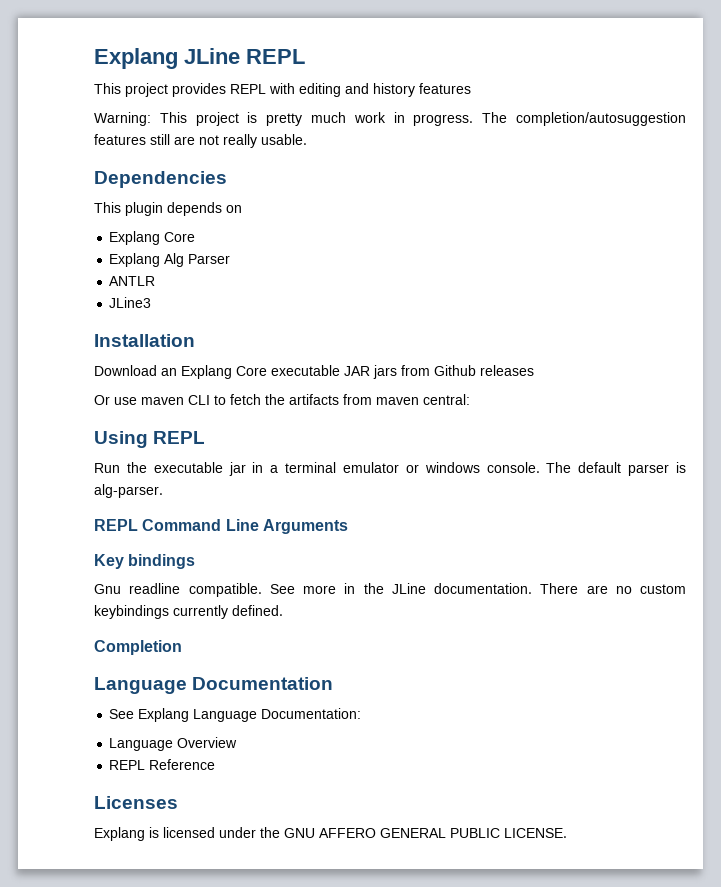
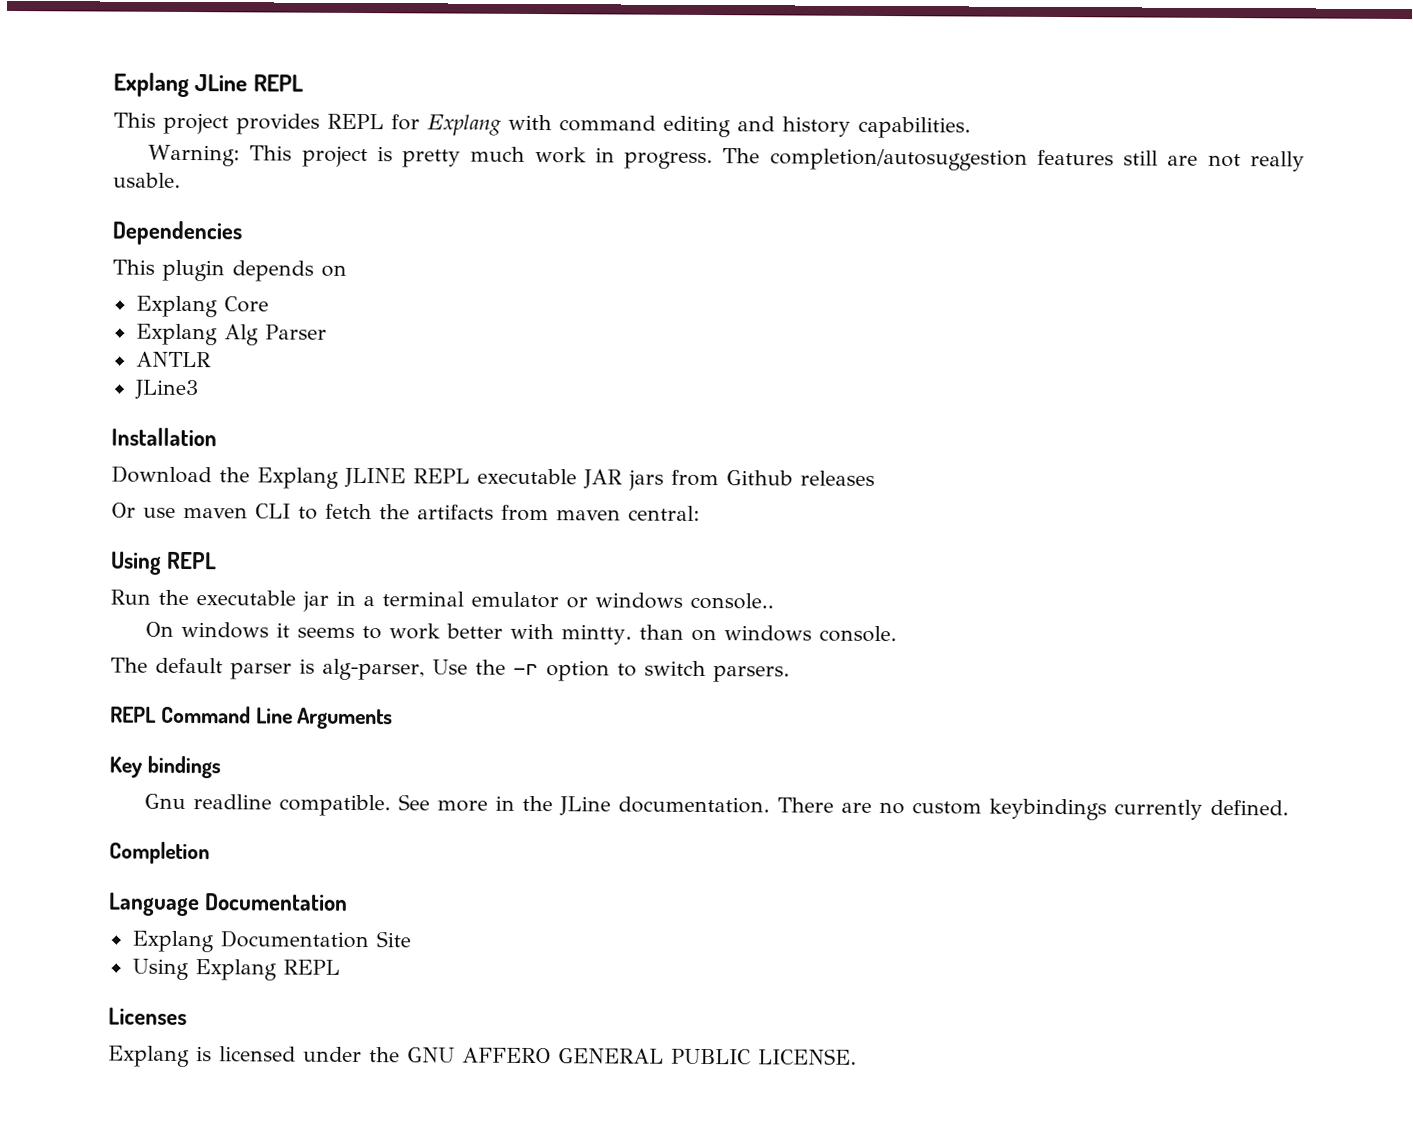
- This project provides REPL with editing and history features
+ This project provides REPL for Explang with command editing and history capabilities.
- Download an Explang Core executable JAR jars from Github releases
+ Download the Explang JLINE REPL executable JAR jars from Github releases
- Run the executable jar in a terminal emulator or windows console. The default parser is alg-parser.
+ Run the executable jar in a terminal emulator or windows console..
+ On windows it seems to work better with mintty. than on windows console.
+ The default parser is alg-parser, Use the -r option to switch parsers.
- See Explang Language Documentation:
- Language Overview
- REPL Reference
+ Explang Documentation Site
+ Using Explang REPL

